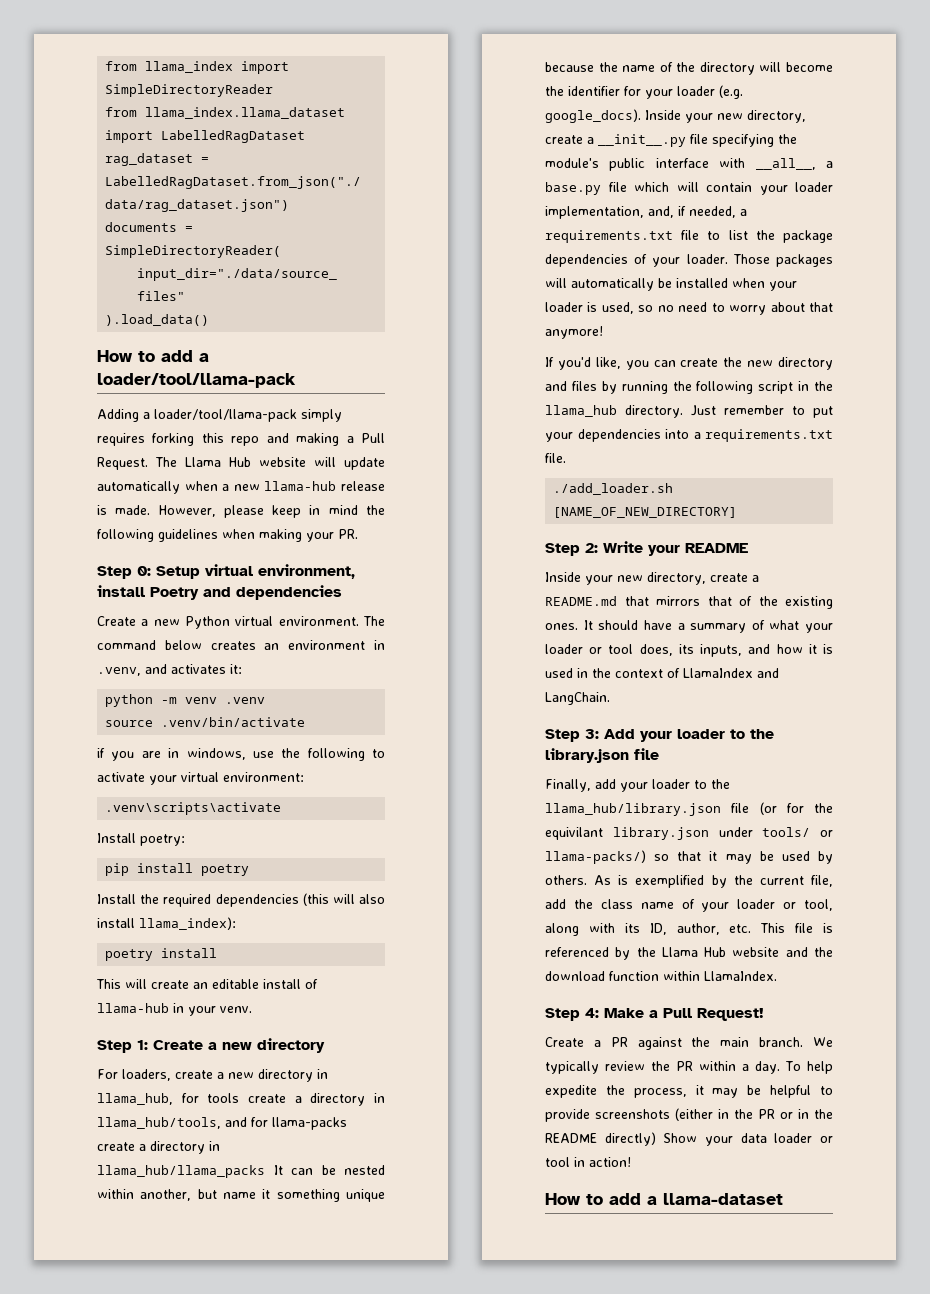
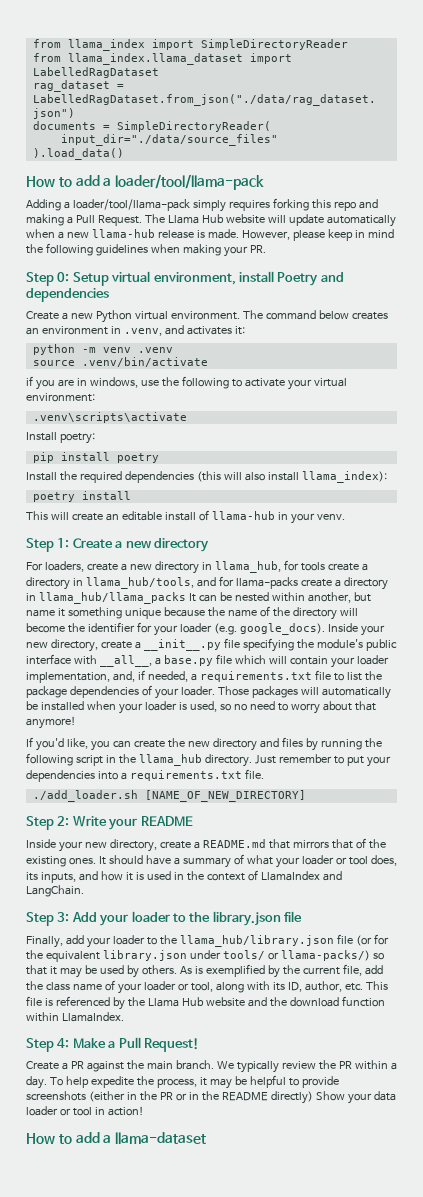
- Finally, add your loader to the llama_hub/library.json file (or for the equivilant library.json under tools/ or llama-packs/) so that it may be used by others.
+ Finally, add your loader to the llama_hub/library.json file (or for the equivalent library.json under tools/ or llama-packs/) so that it may be used by others.

